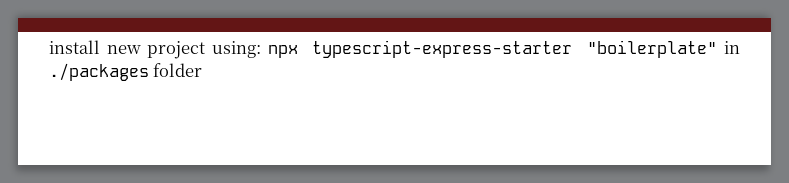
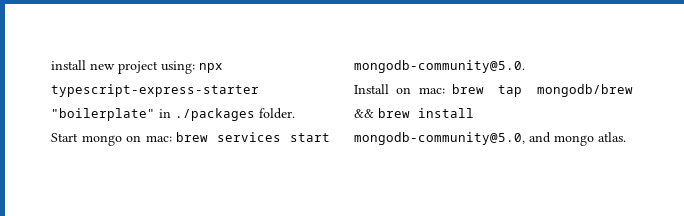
- install new project using: npx typescript-express-starter "boilerplate" in ./packages folder
+ install new project using: npx typescript-express-starter "boilerplate" in ./packages folder.
+ Start mongo on mac: brew services start mongodb-community@5.0.
+ Install on mac: brew tap mongodb/brew && brew install mongodb-community@5.0, and mongo atlas.

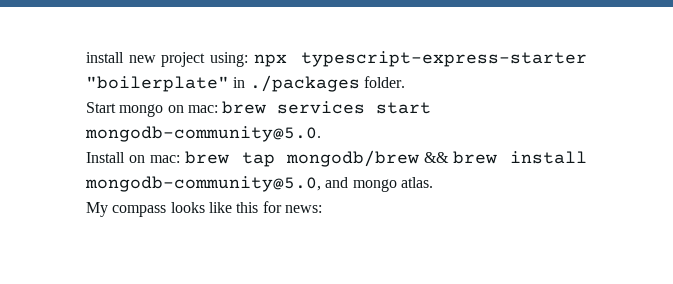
+ My compass looks like this for news:

